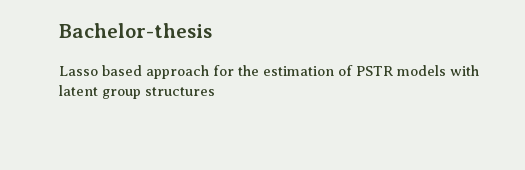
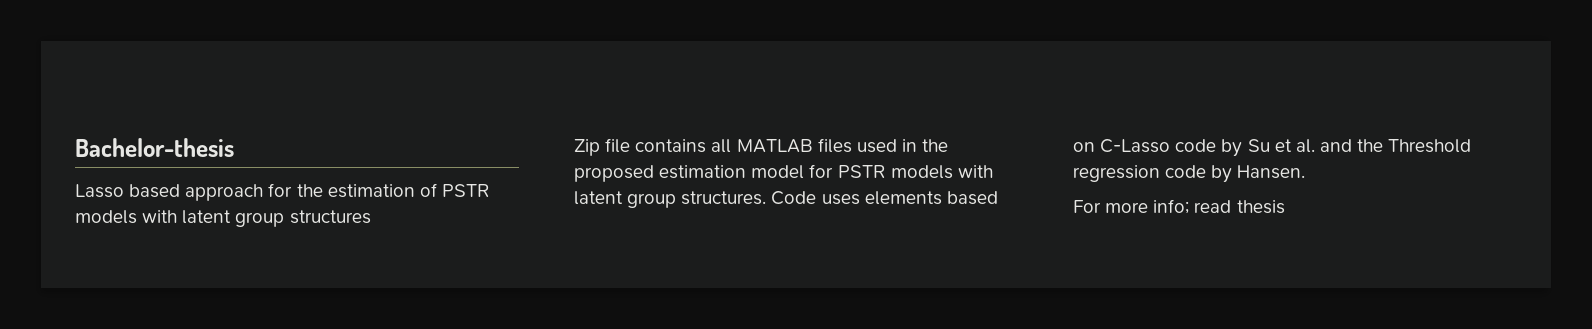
+ Zip file contains all MATLAB files used in the proposed estimation model for PSTR models with latent group structures. Code uses elements based on C-Lasso code by Su et al. and the Threshold regression code by Hansen.
+ For more info; read thesis

